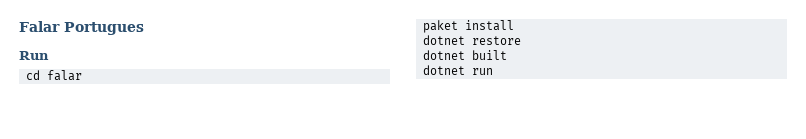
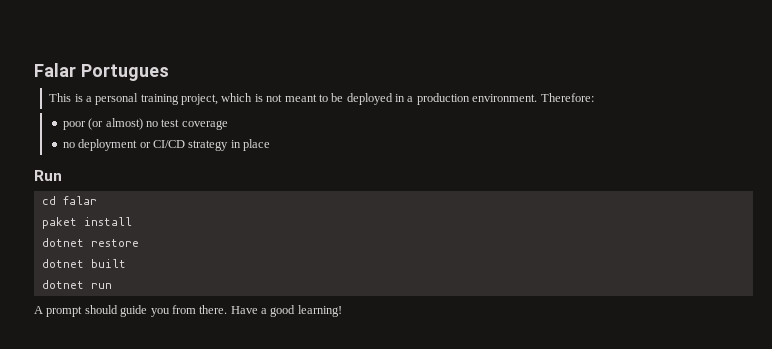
+ This is a personal training project, which is not meant to be deployed in a production environment. Therefore:
+ poor (or almost) no test coverage
+ no deployment or CI/CD strategy in place
+ A prompt should guide you from there. Have a good learning!

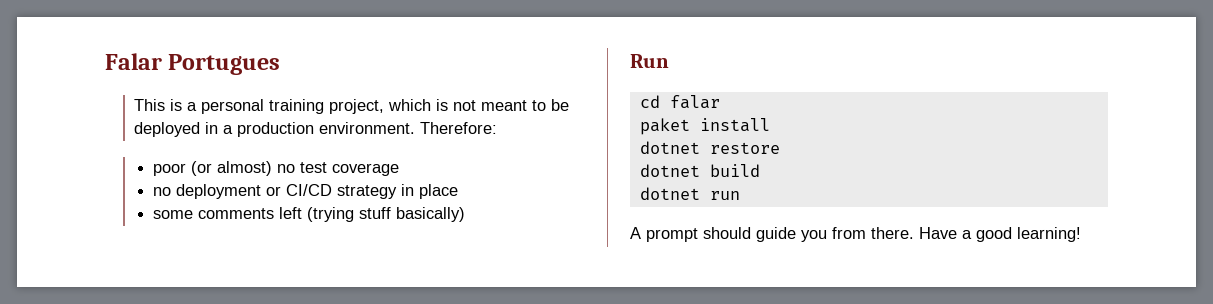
+ some comments left (trying stuff basically)
- dotnet built
+ dotnet build

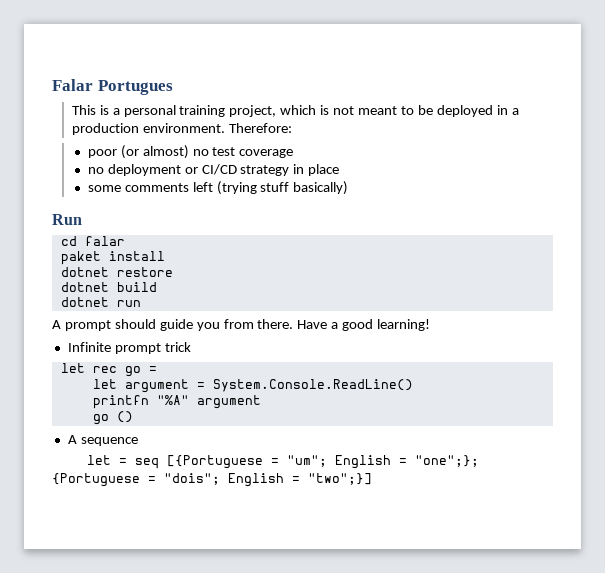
+ Infinite prompt trick
+ let rec go =
+ let argument = System.Console.ReadLine()
+ printfn "%A" argument
+ go ()
+ A sequence
+ let = seq [{Portuguese = "um"; English = "one";}; {Portuguese = "dois"; English = "two";}]

